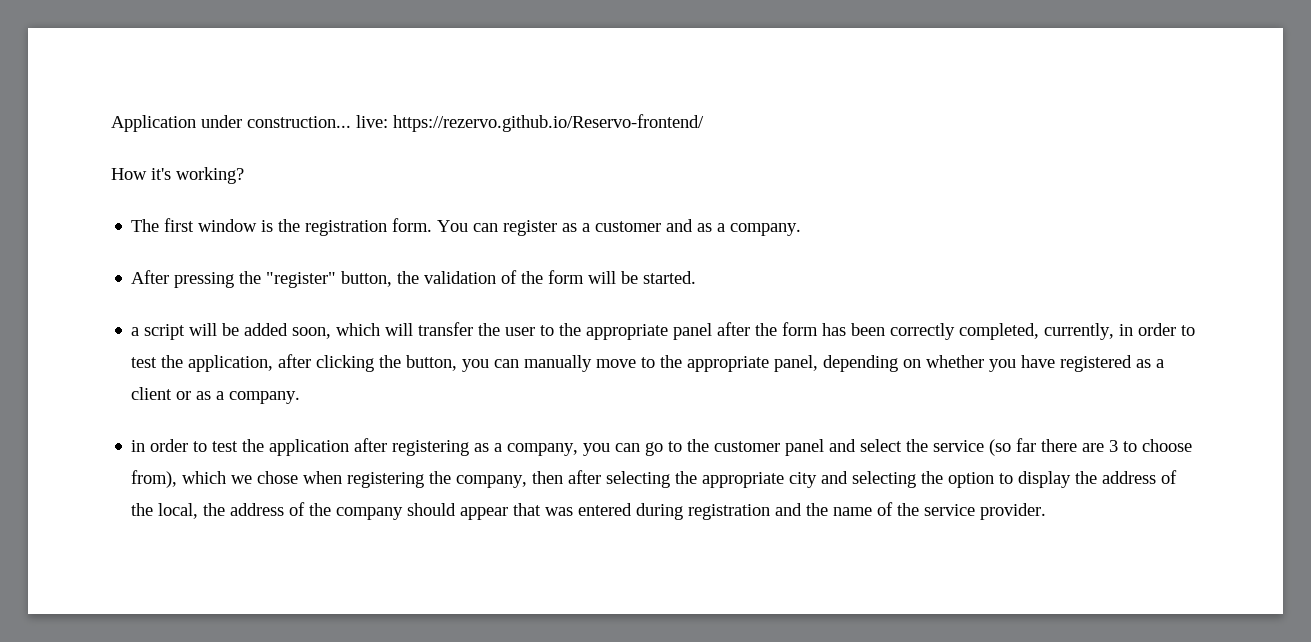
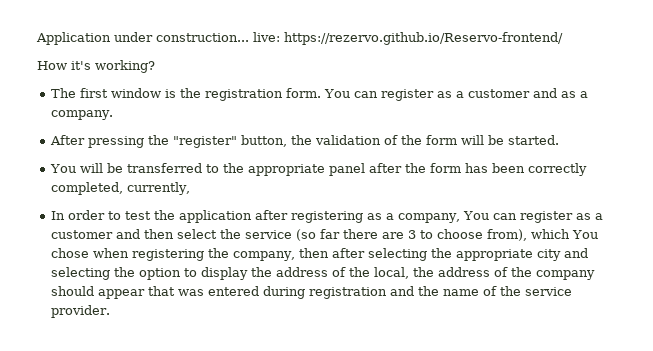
- a script will be added soon, which will transfer the user to the appropriate panel after the form has been correctly completed, currently, in order to test the application, after clicking the button, you can manually move to the appropriate panel, depending on whether you have registered as a client or as a company.
- in order to test the application after registering as a company, you can go to the customer panel and select the service (so far there are 3 to choose from), which we chose when registering the company, then after selecting the appropriate city and selecting the option to display the address of the local, the address of the company should appear that was entered during registration and the name of the service provider.
+ You will be transferred to the appropriate panel after the form has been correctly completed, currently,
+ In order to test the application after registering as a company, You can register as a customer and then select the service (so far there are 3 to choose from), which You chose when registering the company, then after selecting the appropriate city and selecting the option to display the address of the local, the address of the company should appear that was entered during registration and the name of the service provider.

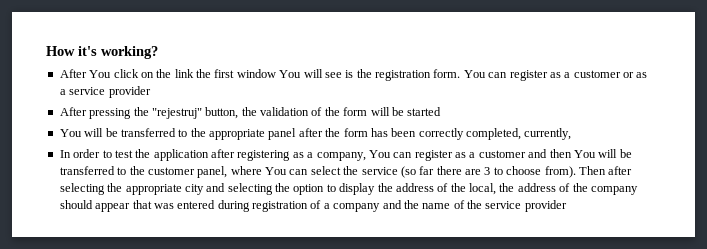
- Application under construction... live: https://rezervo.github.io/Reservo-frontend/
  How it's working?
- The first window is the registration form.
+ After You click on the link the first window You will see is the registration form.
- You can register as a customer and as a company.
+ You can register as a customer or as a service provider
- After pressing the "register" button, the validation of the form will be started.
+ After pressing the "rejestruj" button, the validation of the form will be started
- In order to test the application after registering as a company, You can register as a customer and then select the service (so far there are 3 to choose from), which You chose when registering the company, then after selecting the appropriate city and selecting the option to display the address of the local, the address of the company should appear that was entered during registration and the name of the service provider.
+ In order to test the application after registering as a company, You can register as a customer and then You will be transferred to the customer panel, where You can select the service (so far there are 3 to choose from). Then after selecting the appropriate city and selecting the option to display the address of the local, the address of the company should appear that was entered during registration of a company and the name of the service provider

